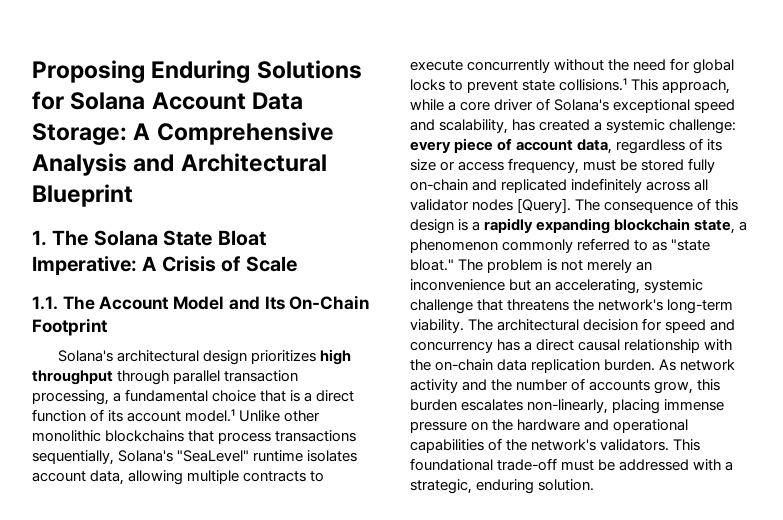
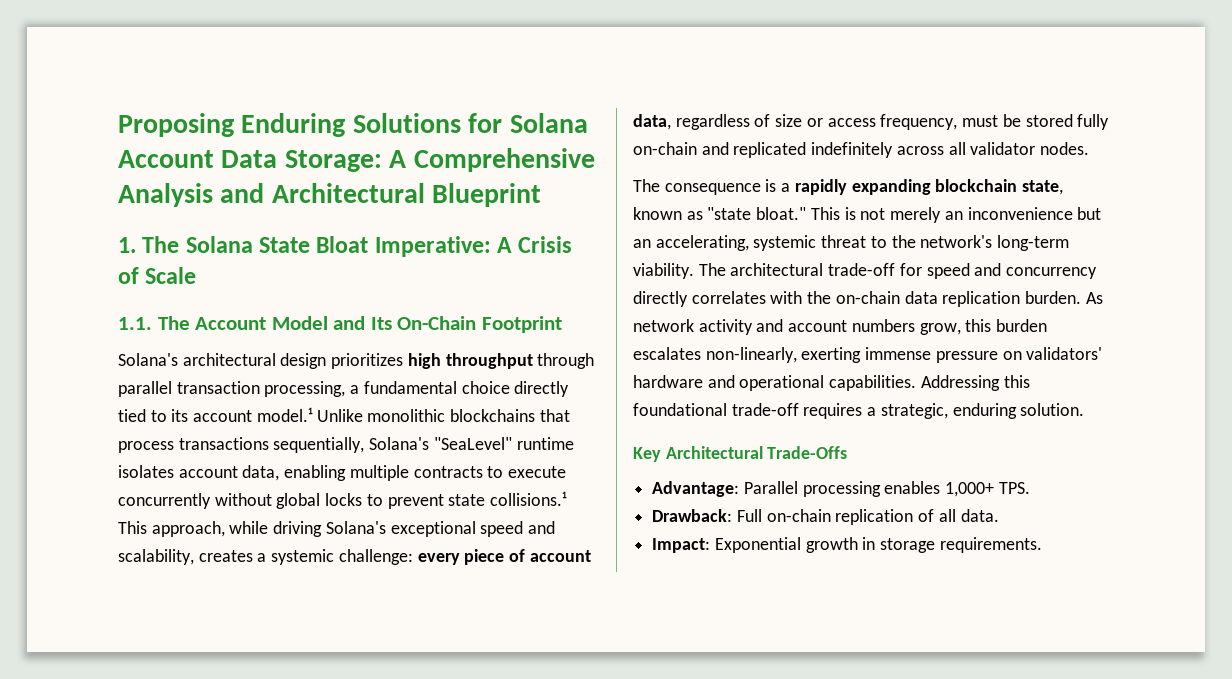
- Solana's architectural design prioritizes high throughput through parallel transaction processing, a fundamental choice that is a direct function of its account model.¹ Unlike other monolithic blockchains that process transactions sequentially, Solana's "SeaLevel" runtime isolates account data, allowing multiple contracts to execute concurrently without the need for global locks to prevent state collisions.¹ This approach, while a core driver of Solana's exceptional speed and scalability, has created a systemic challenge:
+ Solana's architectural design prioritizes high throughput through parallel transaction processing, a fundamental choice directly tied to its account model.¹ Unlike monolithic blockchains that process transactions sequentially, Solana's "SeaLevel" runtime isolates account data, enabling multiple contracts to execute concurrently without global locks to prevent state collisions.¹ This approach, while driving Solana's exceptional speed and scalability, creates a systemic challenge:
- every piece of account data, regardless of its size or access frequency, must be stored fully on-chain and replicated indefinitely across all validator nodes [Query]. The consequence of this design is a rapidly expanding blockchain state, a phenomenon commonly referred to as "state bloat."
+ every piece of account data, regardless of size or access frequency, must be stored fully on-chain and replicated indefinitely across all validator nodes.
+ The consequence is a rapidly expanding blockchain state, known as "state bloat."
- The problem is not merely an inconvenience but an accelerating, systemic challenge that threatens the network's long-term viability.
+ This is not merely an inconvenience but an accelerating, systemic threat to the network's long-term viability.
- The architectural decision for speed and concurrency has a direct causal relationship with the on-chain data replication burden.
+ The architectural trade-off for speed and concurrency directly correlates with the on-chain data replication burden.
- As network activity and the number of accounts grow, this burden escalates non-linearly, placing immense pressure on the hardware and operational capabilities of the network's validators. This foundational trade-off must be addressed with a strategic, enduring solution.
+ As network activity and account numbers grow, this burden escalates non-linearly, exerting immense pressure on validators' hardware and operational capabilities. Addressing this foundational trade-off requires a strategic, enduring solution.
+ Key Architectural Trade-Offs
+ Advantage: Parallel processing enables 1,000+ TPS.
+ Drawback: Full on-chain replication of all data.
+ Impact: Exponential growth in storage requirements.

